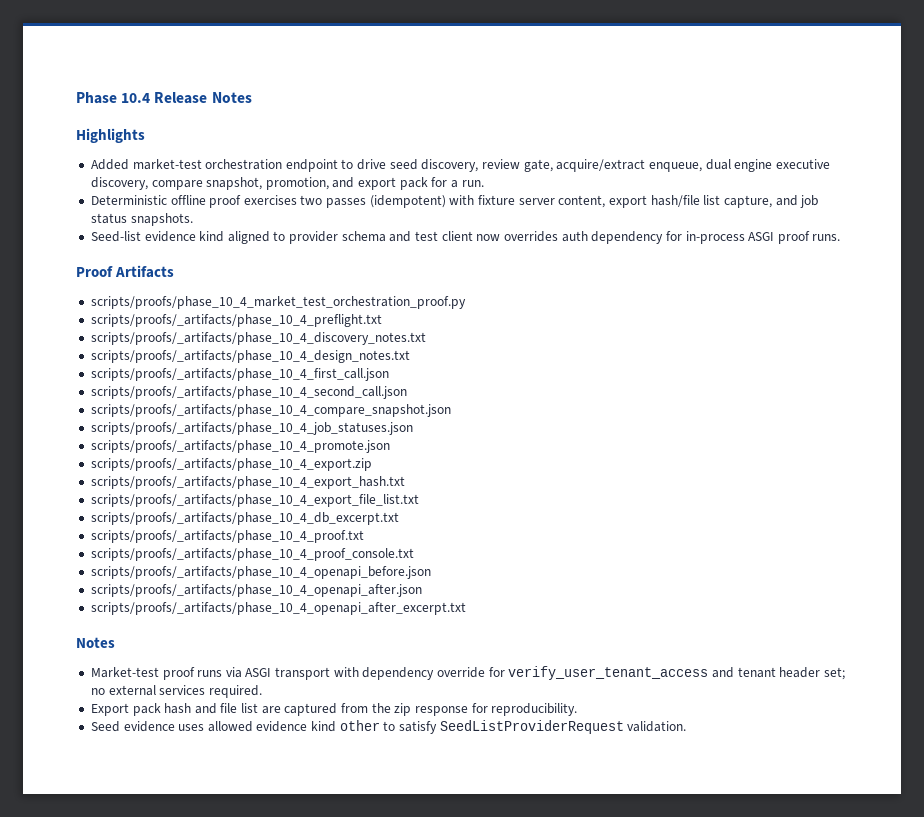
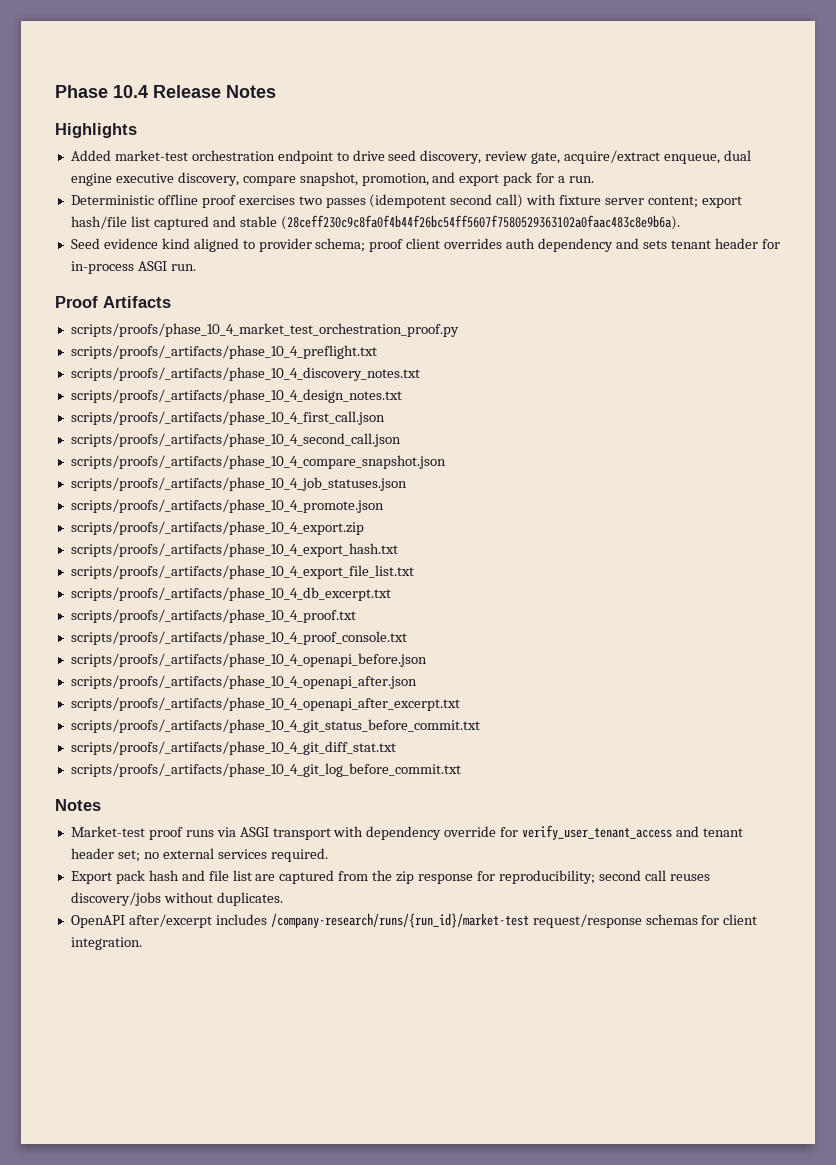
- Deterministic offline proof exercises two passes (idempotent) with fixture server content, export hash/file list capture, and job status snapshots.
- Seed-list evidence kind aligned to provider schema and test client now overrides auth dependency for in-process ASGI proof runs.
+ Deterministic offline proof exercises two passes (idempotent second call) with fixture server content; export hash/file list captured and stable (28ceff230c9c8fa0f4b44f26bc54ff5607f7580529363102a0faac483c8e9b6a).
+ Seed evidence kind aligned to provider schema; proof client overrides auth dependency and sets tenant header for in-process ASGI run.
+ scripts/proofs/_artifacts/phase_10_4_git_status_before_commit.txt
+ scripts/proofs/_artifacts/phase_10_4_git_diff_stat.txt
+ scripts/proofs/_artifacts/phase_10_4_git_log_before_commit.txt
- Export pack hash and file list are captured from the zip response for reproducibility.
- Seed evidence uses allowed evidence kind other to satisfy SeedListProviderRequest validation.
+ Export pack hash and file list are captured from the zip response for reproducibility; second call reuses discovery/jobs without duplicates.
+ OpenAPI after/excerpt includes /company-research/runs/{run_id}/market-test request/response schemas for client integration.

